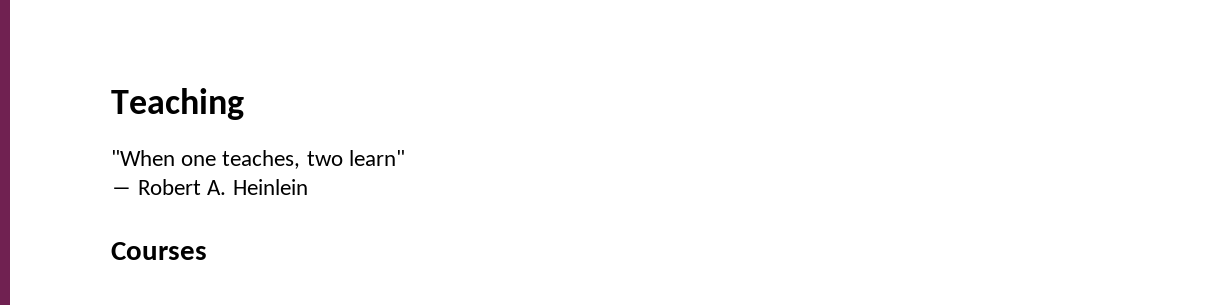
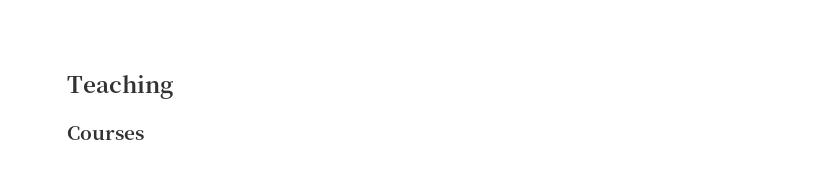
- "When one teaches, two learn"
- ― Robert A. Heinlein

